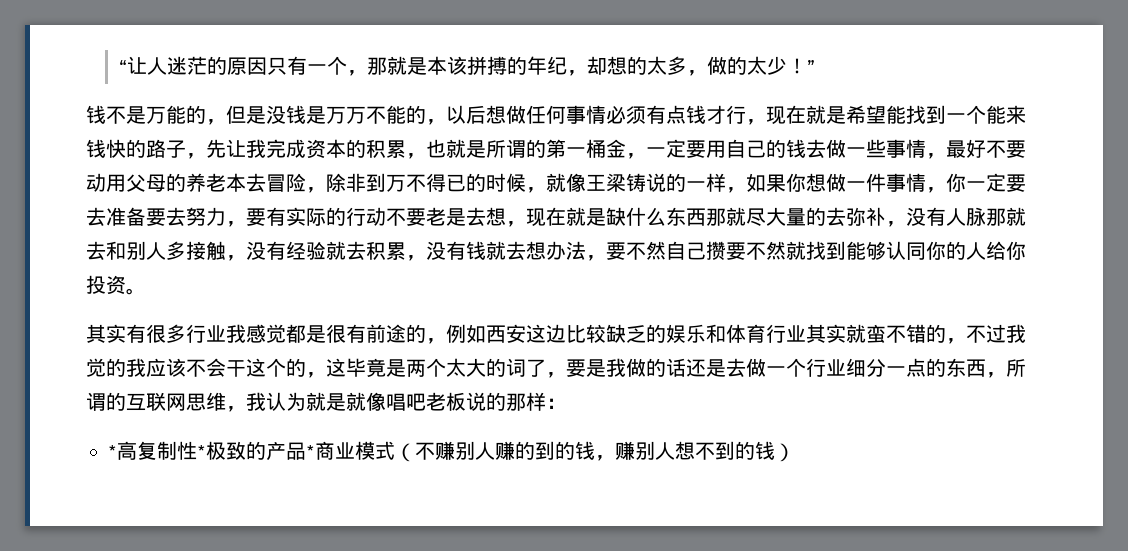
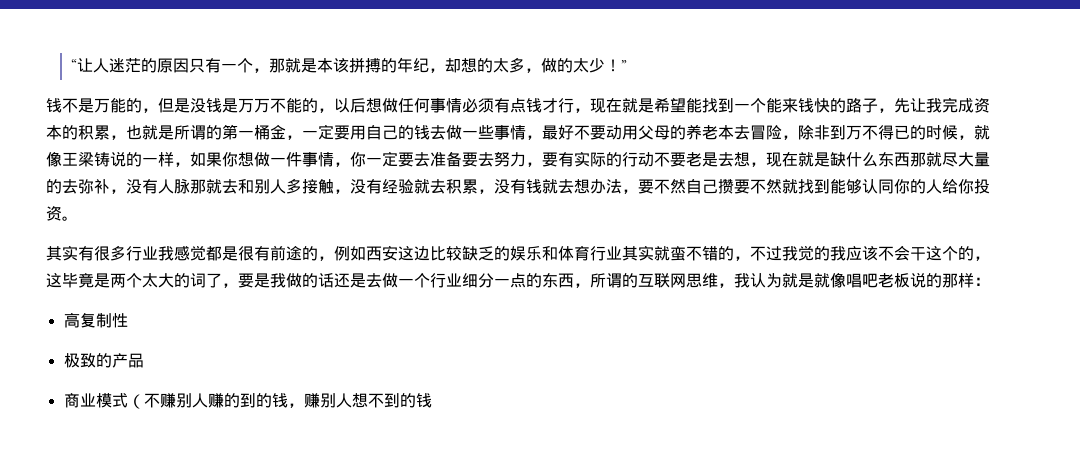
- *高复制性*极致的产品*商业模式（不赚别人赚的到的钱，赚别人想不到的钱）
+ 高复制性
+ 极致的产品
+ 商业模式（不赚别人赚的到的钱，赚别人想不到的钱

